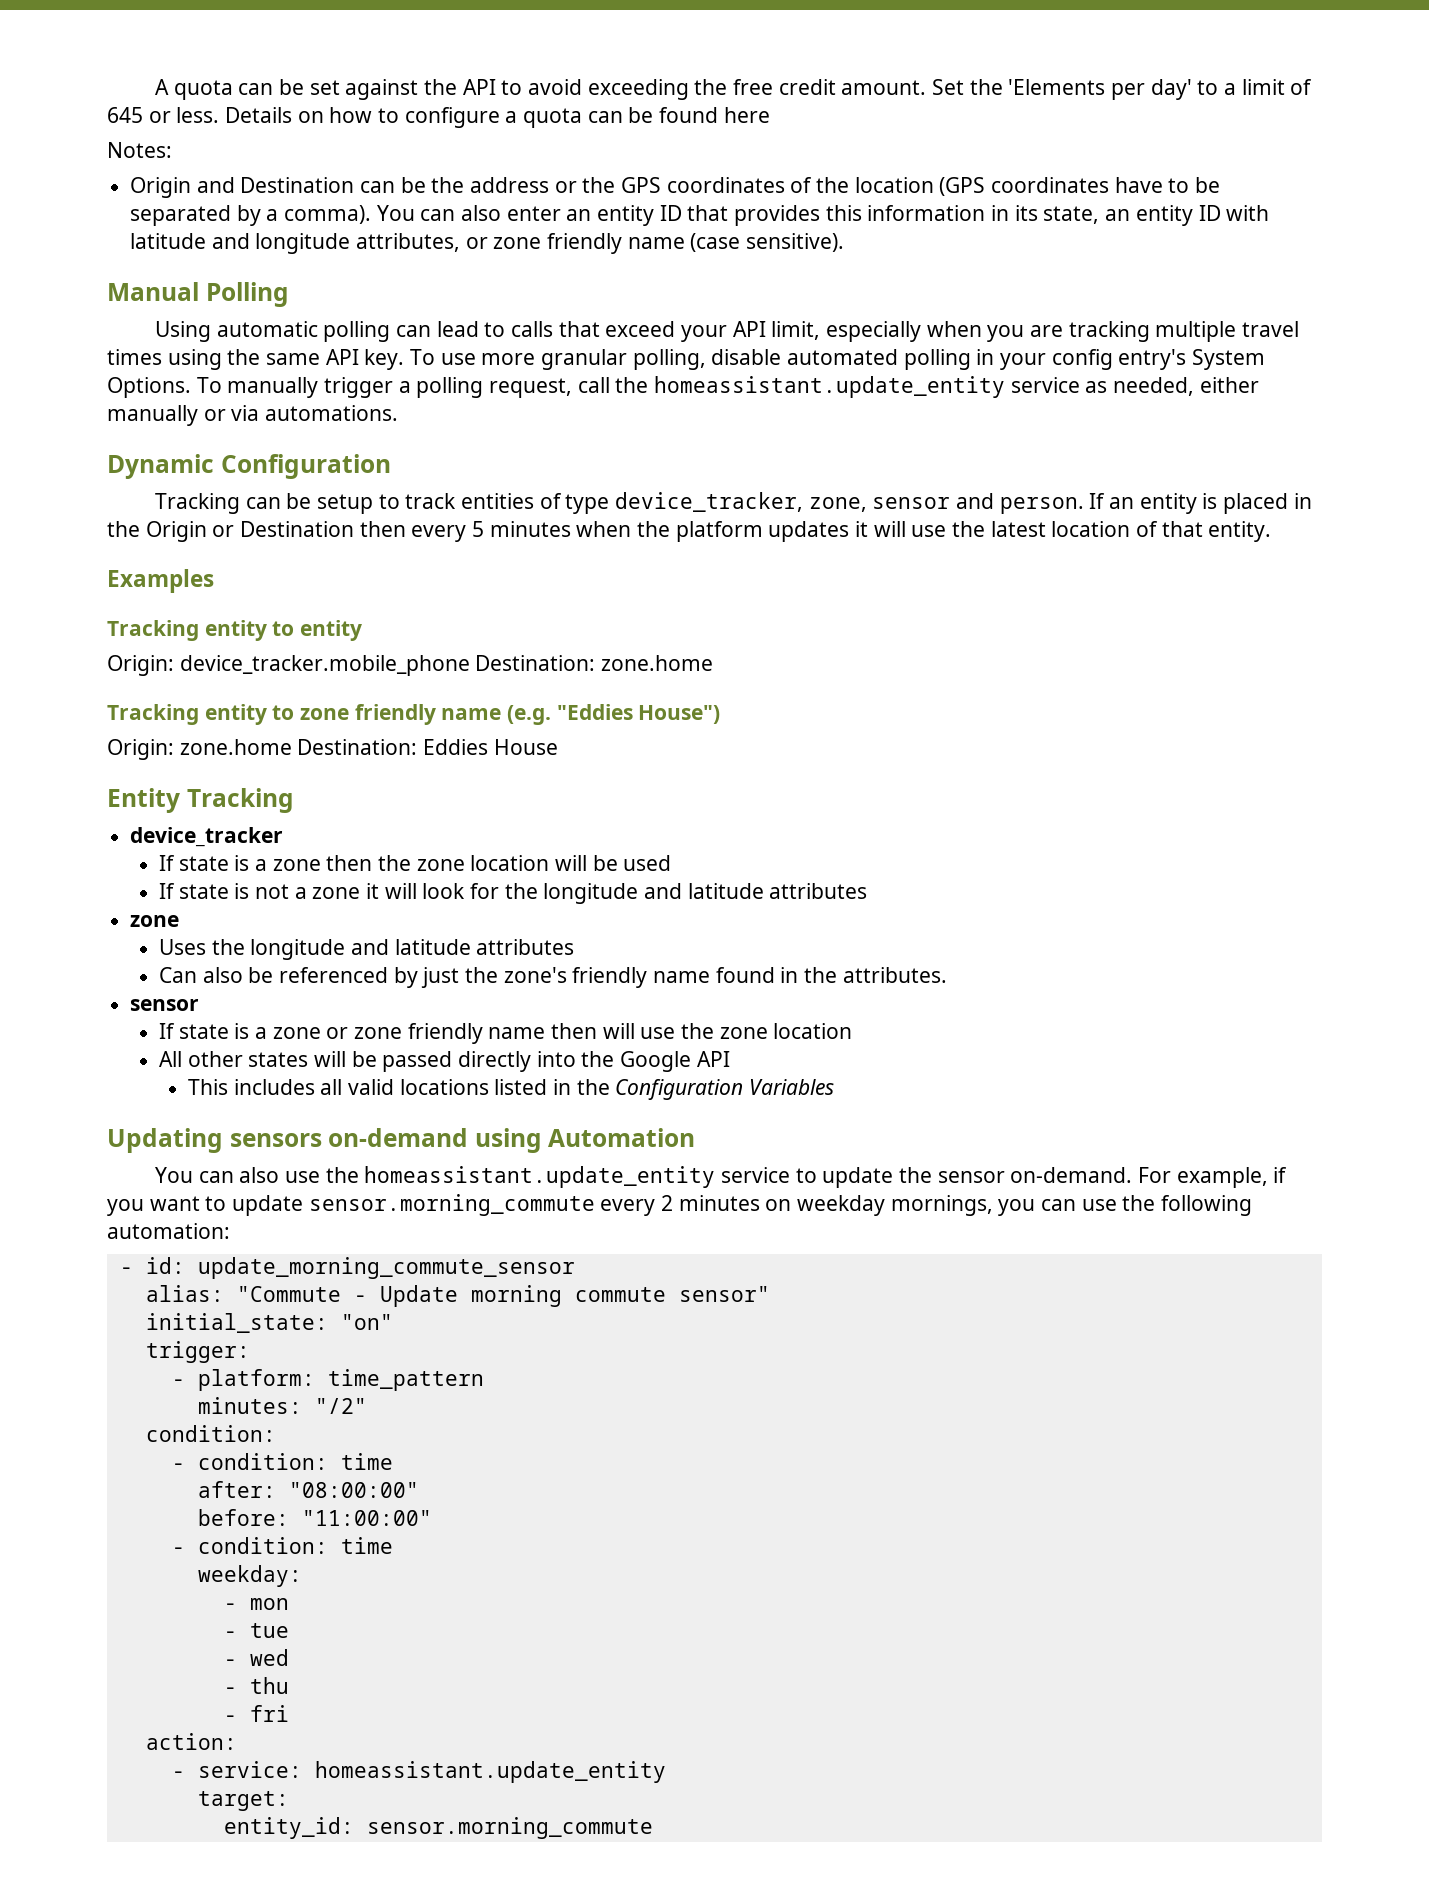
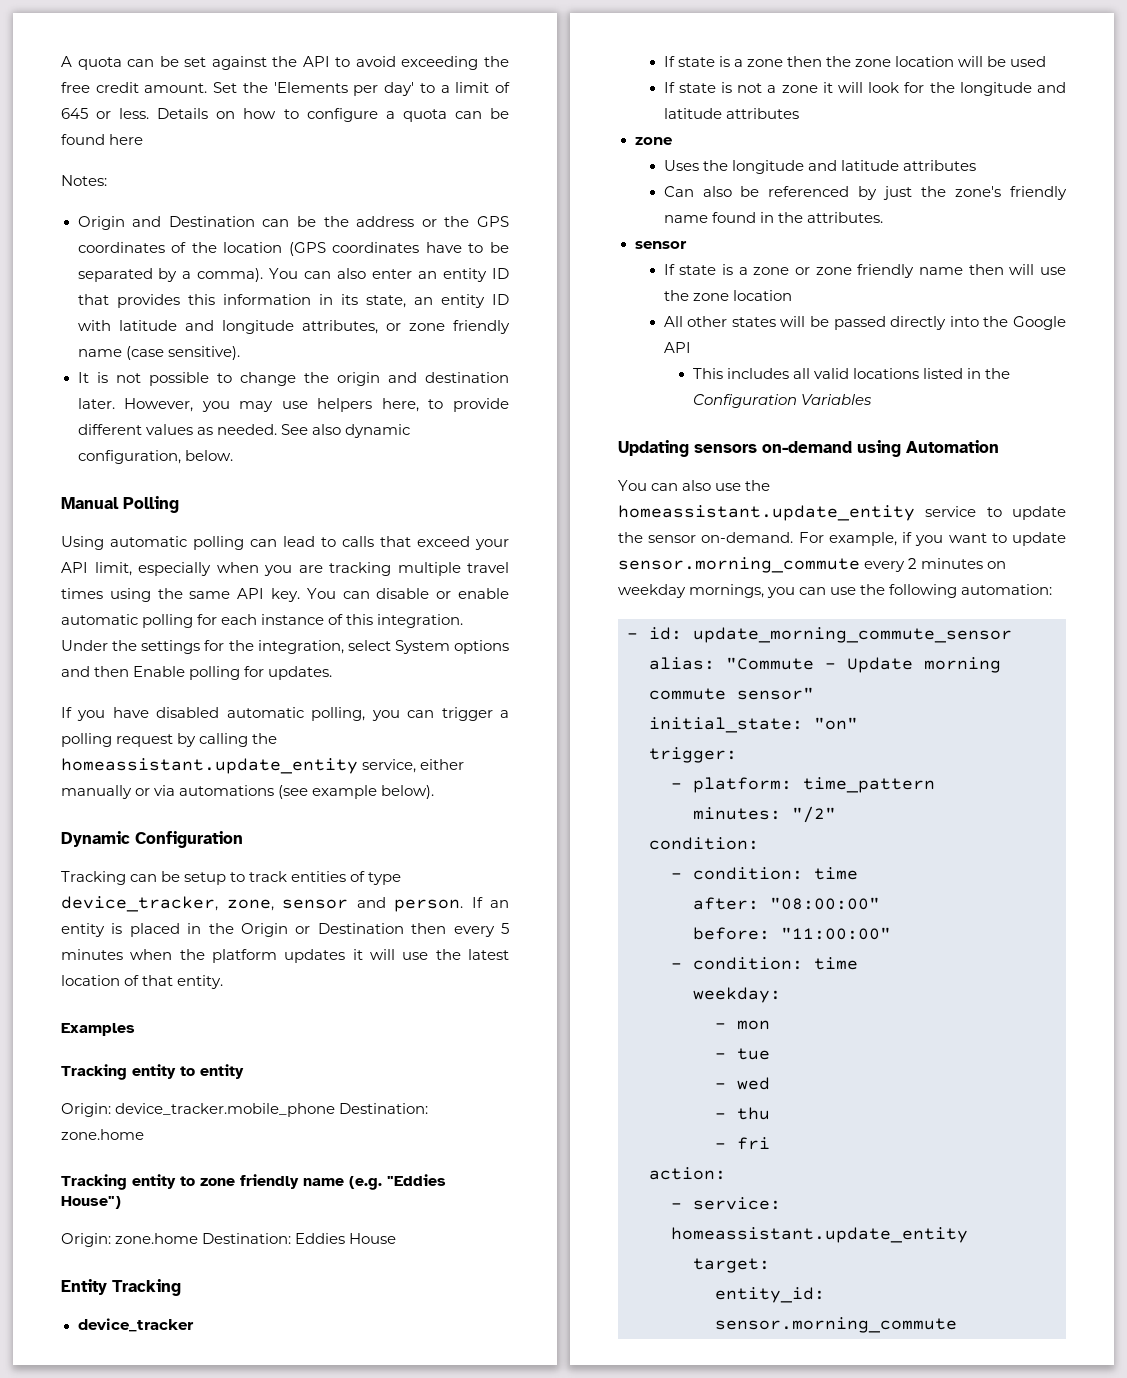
+ It is not possible to change the origin and destination later. However, you may use helpers here, to provide different values as needed. See also dynamic configuration, below.
- To use more granular polling, disable automated polling in your config entry's System Options. To manually trigger a polling request, call the homeassistant.update_entity service as needed, either manually or via automations.
+ You can disable or enable automatic polling for each instance of this integration. Under the settings for the integration, select System options and then Enable polling for updates.
+ If you have disabled automatic polling, you can trigger a polling request by calling the homeassistant.update_entity service, either manually or via automations (see example below).

